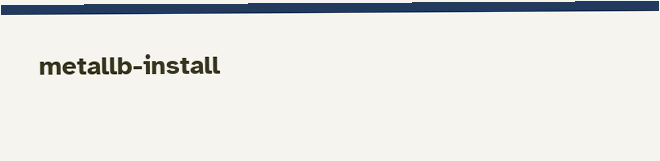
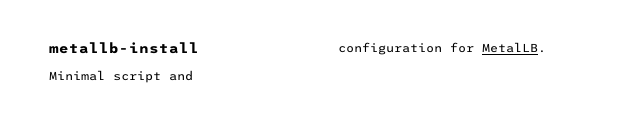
+ Minimal script and configuration for MetalLB.

